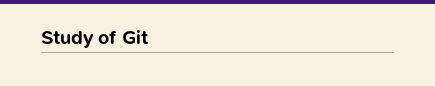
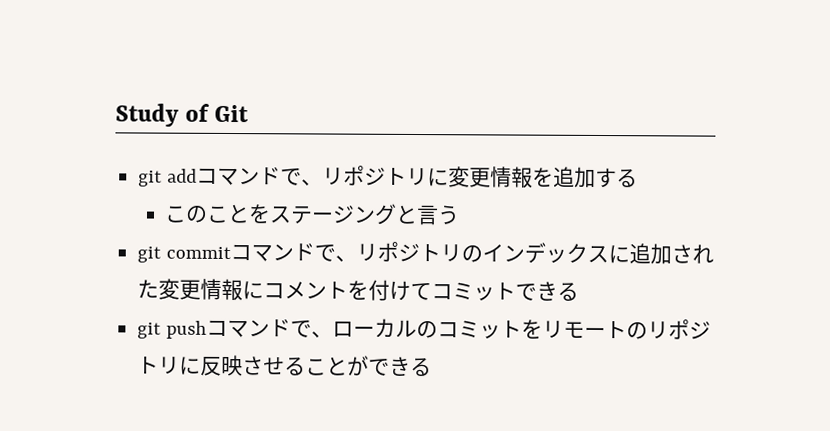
+ git addコマンドで、リポジトリに変更情報を追加する
+ このことをステージングと言う
+ git commitコマンドで、リポジトリのインデックスに追加された変更情報にコメントを付けてコミットできる
+ git pushコマンドで、ローカルのコミットをリモートのリポジトリに反映させることができる

